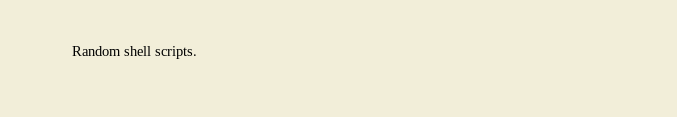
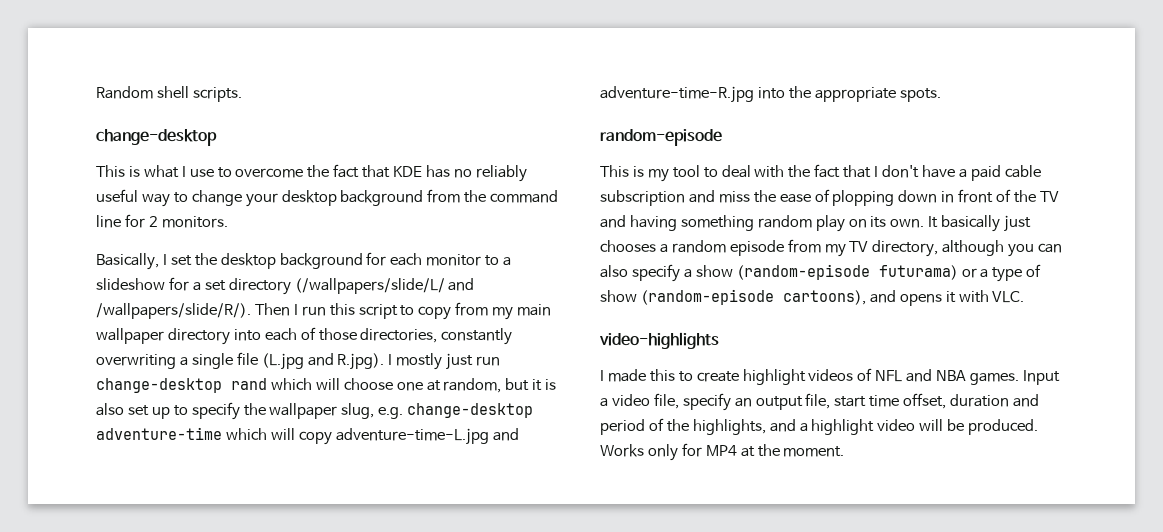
  Random shell scripts.
+ change-desktop
+ This is what I use to overcome the fact that KDE has no reliably useful way to change your desktop background from the command line for 2 monitors.
+ Basically, I set the desktop background for each monitor to a slideshow for a set directory (/wallpapers/slide/L/ and /wallpapers/slide/R/). Then I run this script to copy from my main wallpaper directory into each of those directories, constantly overwriting a single file (L.jpg and R.jpg). I mostly just run change-desktop rand which will choose one at random, but it is also set up to specify the wallpaper slug, e.g. change-desktop adventure-time which will copy adventure-time-L.jpg and adventure-time-R.jpg into the appropriate spots.
+ random-episode
+ This is my tool to deal with the fact that I don't have a paid cable subscription and miss the ease of plopping down in front of the TV and having something random play on its own. It basically just chooses a random episode from my TV directory, although you can also specify a show (random-episode futurama) or a type of show (random-episode cartoons), and opens it with VLC.
+ video-highlights
+ I made this to create highlight videos of NFL and NBA games. Input a video file, specify an output file, start time offset, duration and period of the highlights, and a highlight video will be produced. Works only for MP4 at the moment.

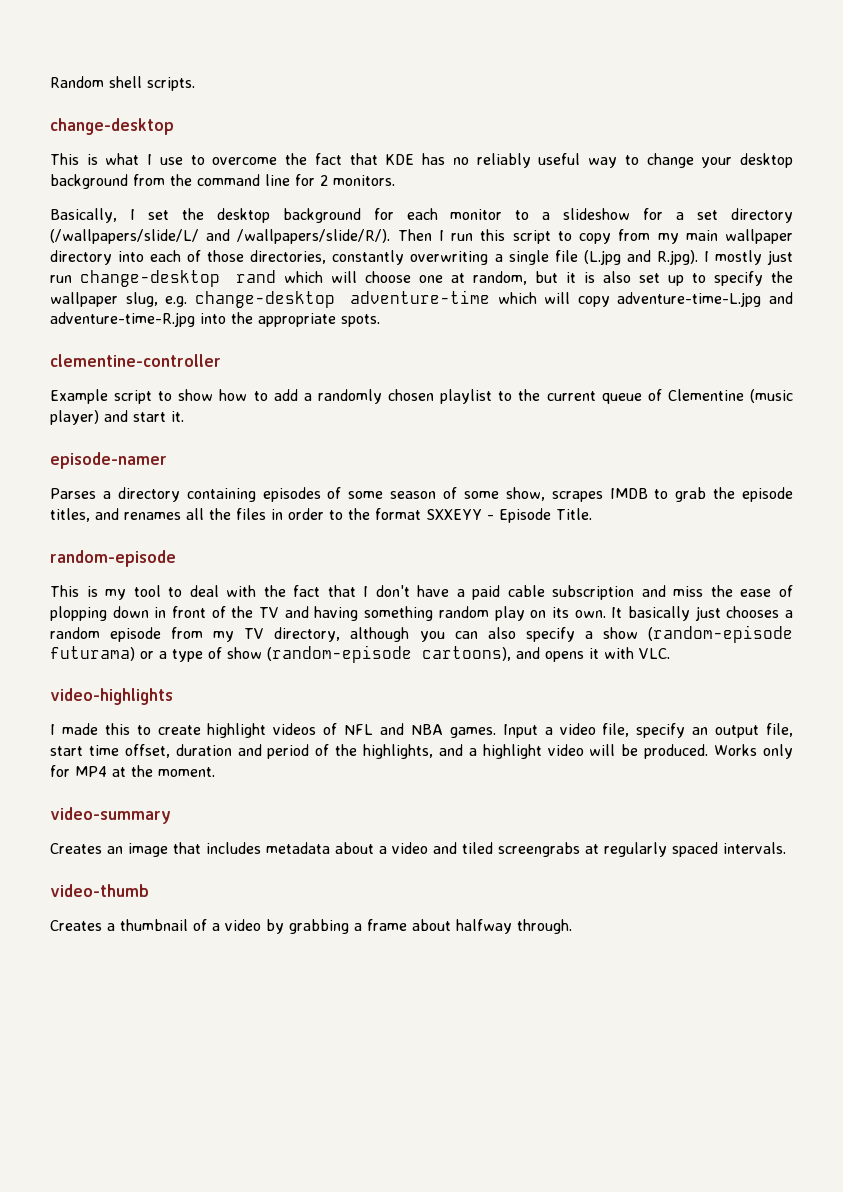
+ clementine-controller
+ Example script to show how to add a randomly chosen playlist to the current queue of Clementine (music player) and start it.
+ episode-namer
+ Parses a directory containing episodes of some season of some show, scrapes IMDB to grab the episode titles, and renames all the files in order to the format SXXEYY - Episode Title.
+ video-summary
+ Creates an image that includes metadata about a video and tiled screengrabs at regularly spaced intervals.
+ video-thumb
+ Creates a thumbnail of a video by grabbing a frame about halfway through.

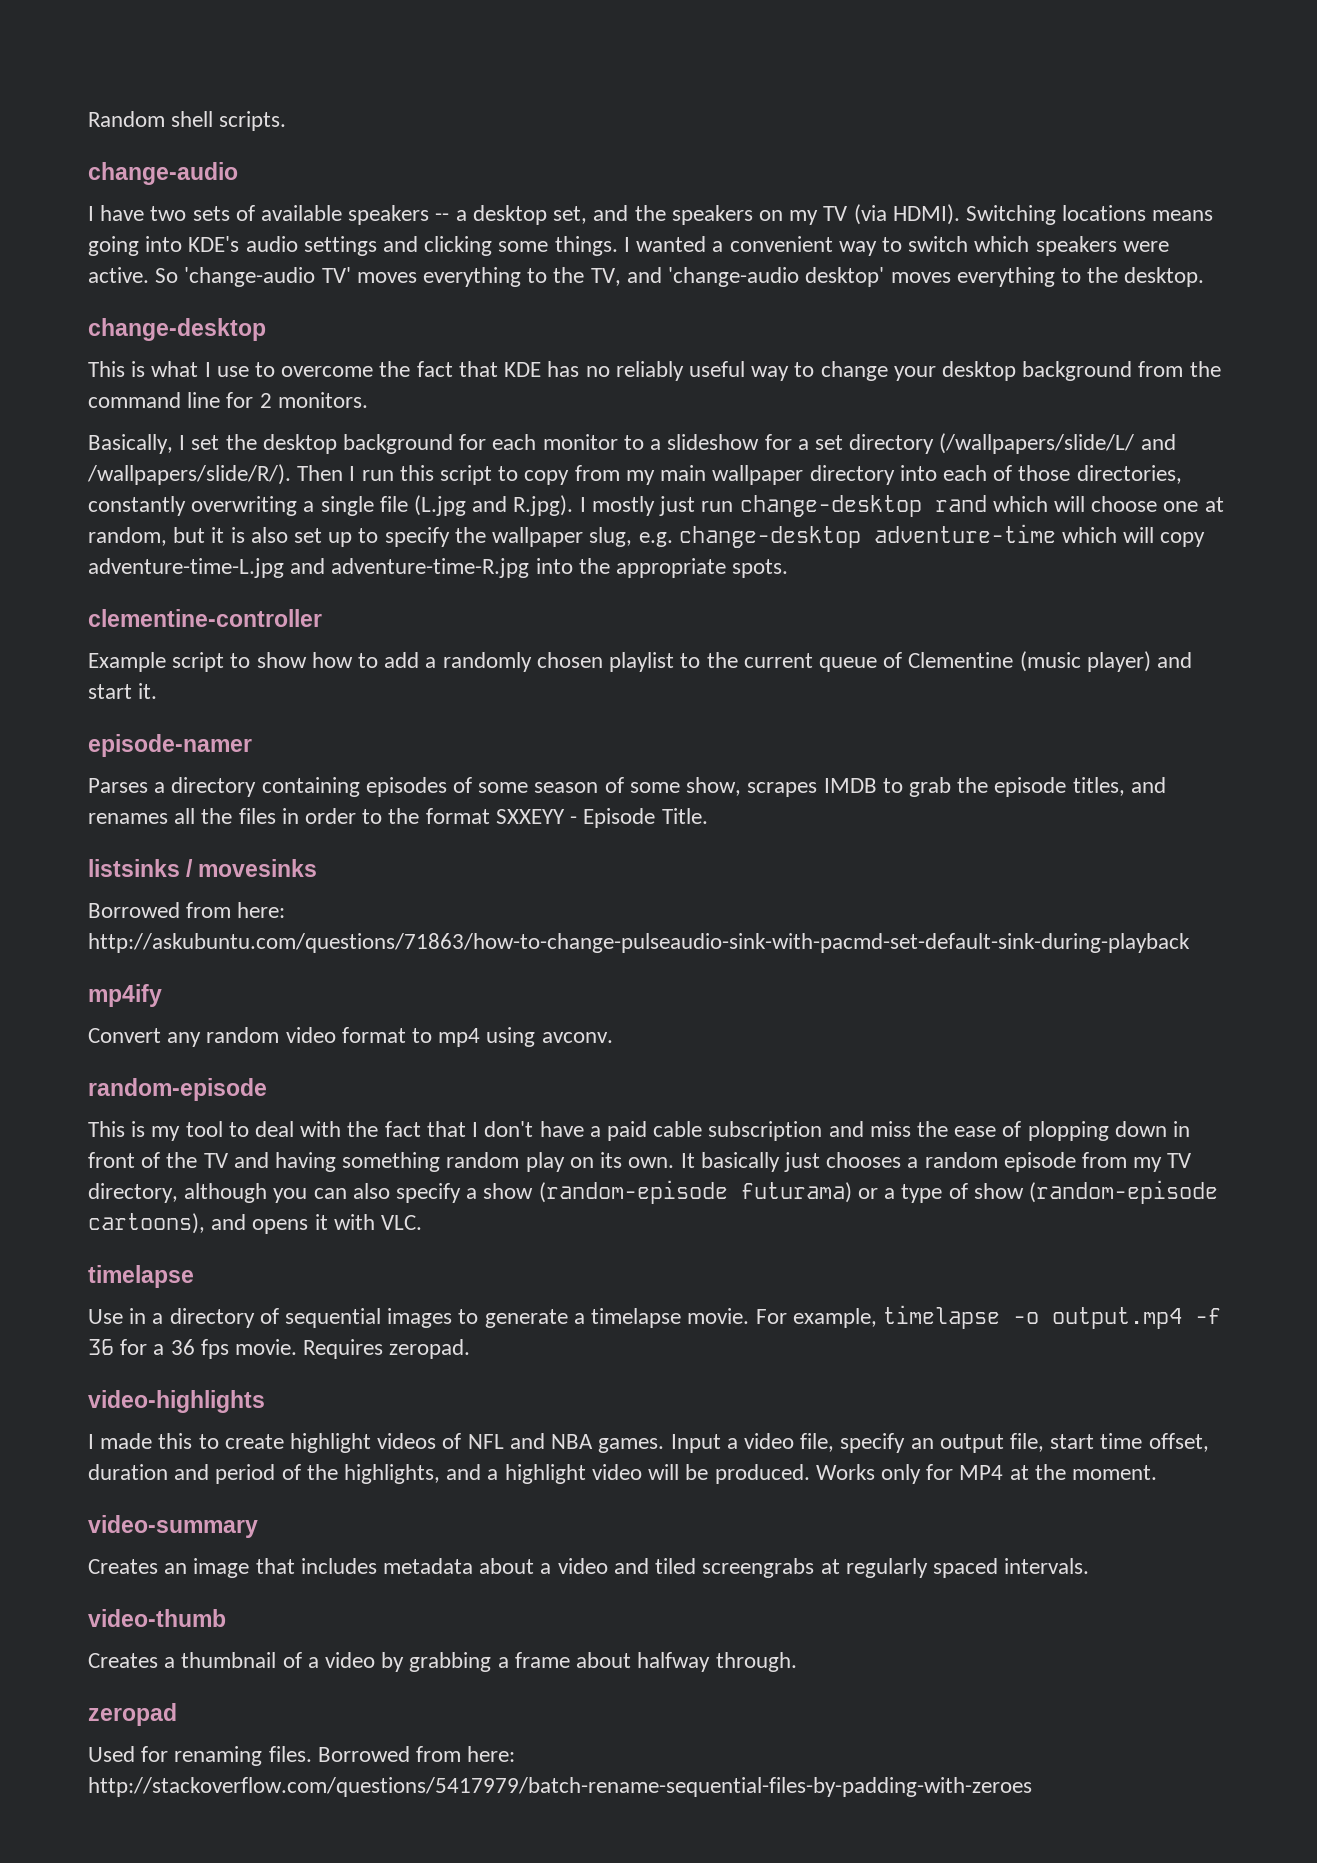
+ change-audio
+ I have two sets of available speakers -- a desktop set, and the speakers on my TV (via HDMI). Switching locations means going into KDE's audio settings and clicking some things. I wanted a convenient way to switch which speakers were active. So 'change-audio TV' moves everything to the TV, and 'change-audio desktop' moves everything to the desktop.
+ listsinks / movesinks
+ Borrowed from here: http://askubuntu.com/questions/71863/how-to-change-pulseaudio-sink-with-pacmd-set-default-sink-during-playback
+ mp4ify
+ Convert any random video format to mp4 using avconv.
  It basically just chooses a random episode from my TV directory, although you can also specify a show (random-episode futurama) or a type of show (random-episode cartoons), and opens it with VLC.
+ timelapse
+ Use in a directory of sequential images to generate a timelapse movie. For example, timelapse -o output.mp4 -f 36 for a 36 fps movie. Requires zeropad.
+ zeropad
+ Used for renaming files. Borrowed from here: http://stackoverflow.com/questions/5417979/batch-rename-sequential-files-by-padding-with-zeroes

